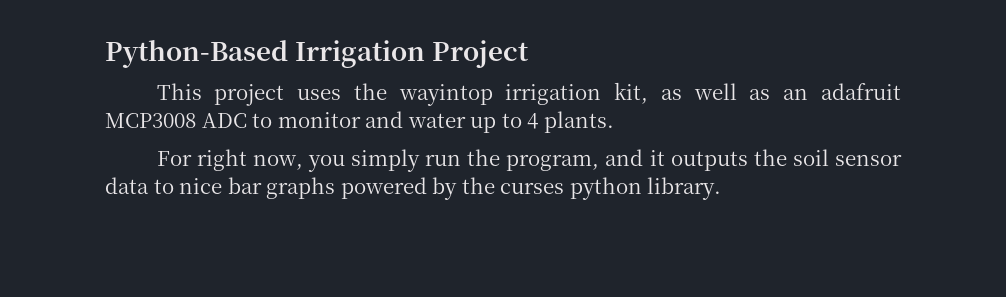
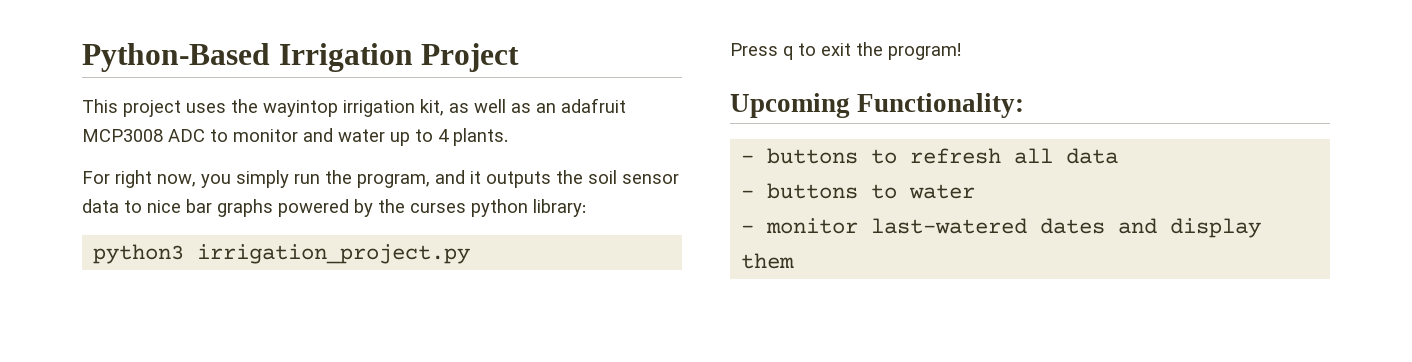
- For right now, you simply run the program, and it outputs the soil sensor data to nice bar graphs powered by the curses python library.
+ For right now, you simply run the program, and it outputs the soil sensor data to nice bar graphs powered by the curses python library:
+ python3 irrigation_project.py
+ Press q to exit the program!
+ Upcoming Functionality:
+ - buttons to refresh all data
+ - buttons to water
+ - monitor last-watered dates and display them

